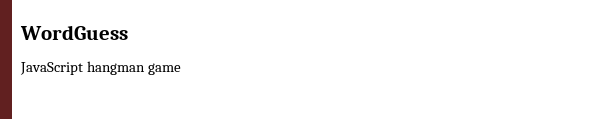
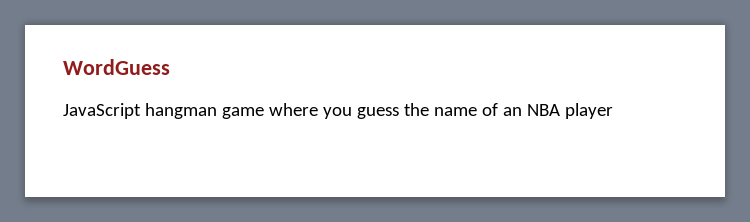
- JavaScript hangman game
+ JavaScript hangman game where you guess the name of an NBA player

